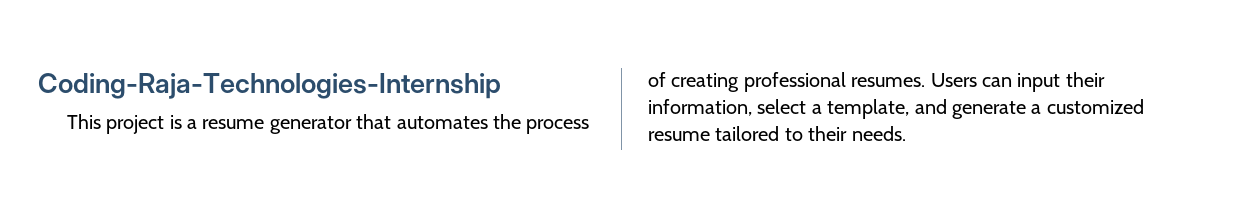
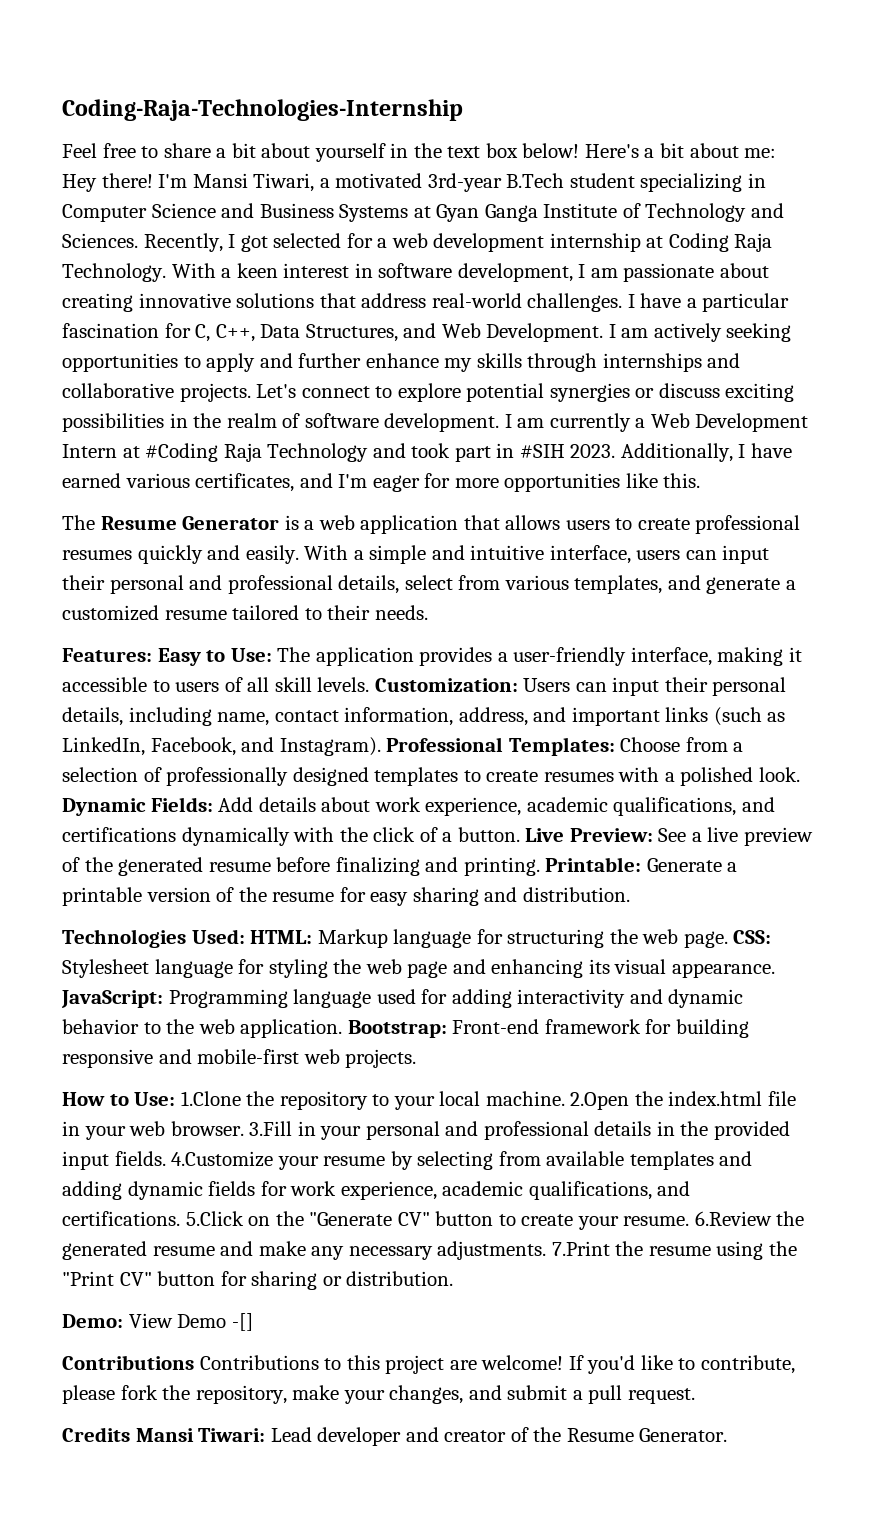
- This project is a resume generator that automates the process of creating professional resumes. Users can input their information, select a template, and generate a customized resume tailored to their needs.
+ Feel free to share a bit about yourself in the text box below! Here's a bit about me: Hey there! I'm Mansi Tiwari, a motivated 3rd-year B.Tech student specializing in Computer Science and Business Systems at Gyan Ganga Institute of Technology and Sciences. Recently, I got selected for a web development internship at Coding Raja Technology. With a keen interest in software development, I am passionate about creating innovative solutions that address real-world challenges. I have a particular fascination for C, C++, Data Structures, and Web Development. I am actively seeking opportunities to apply and further enhance my skills through internships and collaborative projects. Let's connect to explore potential synergies or discuss exciting possibilities in the realm of software development. I am currently a Web Development Intern at #Coding Raja Technology and took part in #SIH 2023. Additionally, I have earned various certificates, and I'm eager for more opportunities like this.
+ The Resume Generator is a web application that allows users to create professional resumes quickly and easily. With a simple and intuitive interface, users can input their personal and professional details, select from various templates, and generate a customized resume tailored to their needs.
+ Features: Easy to Use: The application provides a user-friendly interface, making it accessible to users of all skill levels. Customization: Users can input their personal details, including name, contact information, address, and important links (such as LinkedIn, Facebook, and Instagram). Professional Templates: Choose from a selection of professionally designed templates to create resumes with a polished look. Dynamic Fields: Add details about work experience, academic qualifications, and certifications dynamically with the click of a button. Live Preview: See a live preview of the generated resume before finalizing and printing. Printable: Generate a printable version of the resume for easy sharing and distribution.
+ Technologies Used: HTML: Markup language for structuring the web page. CSS: Stylesheet language for styling the web page and enhancing its visual appearance. JavaScript: Programming language used for adding interactivity and dynamic behavior to the web application. Bootstrap: Front-end framework for building responsive and mobile-first web projects.
+ How to Use: 1.Clone the repository to your local machine. 2.Open the index.html file in your web browser. 3.Fill in your personal and professional details in the provided input fields. 4.Customize your resume by selecting from available templates and adding dynamic fields for work experience, academic qualifications, and certifications. 5.Click on the "Generate CV" button to create your resume. 6.Review the generated resume and make any necessary adjustments. 7.Print the resume using the "Print CV" button for sharing or distribution.
+ Demo: View Demo -[]
+ Contributions Contributions to this project are welcome! If you'd like to contribute, please fork the repository, make your changes, and submit a pull request.
+ Credits Mansi Tiwari: Lead developer and creator of the Resume Generator.

